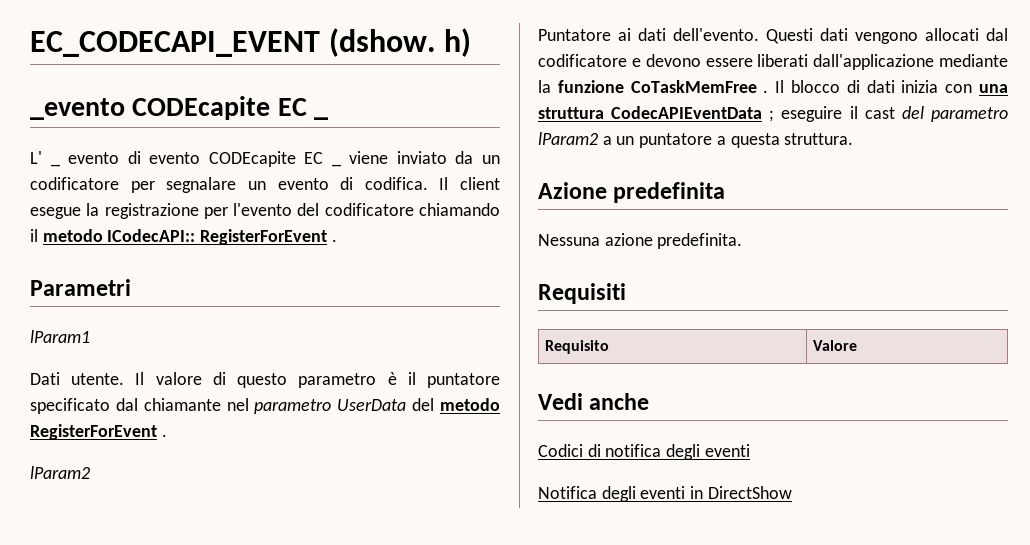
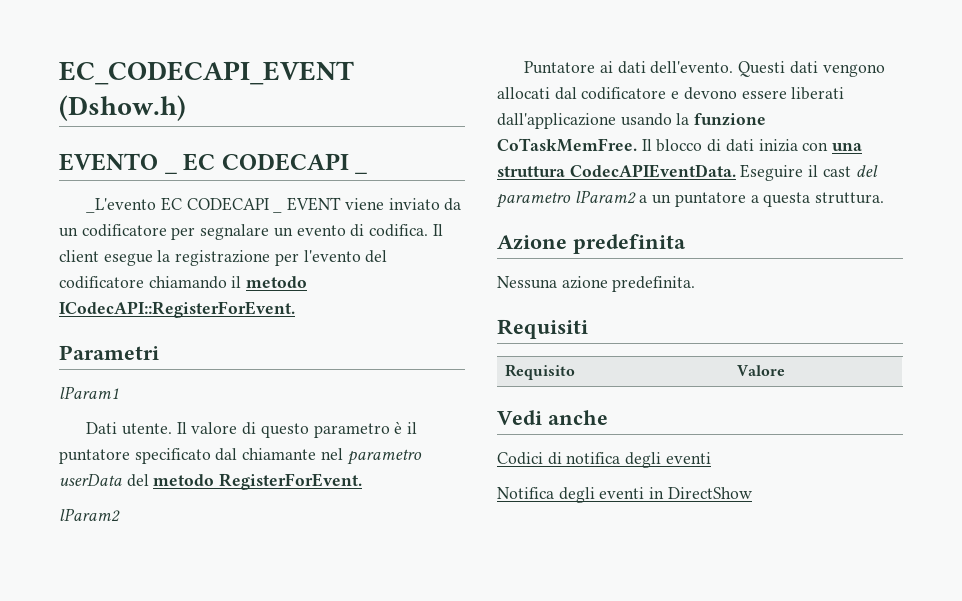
- EC_CODECAPI_EVENT (dshow. h)
- _evento CODEcapite EC _
- L' _ evento di evento CODEcapite EC _ viene inviato da un codificatore per segnalare un evento di codifica.
+ EC_CODECAPI_EVENT (Dshow.h)
+ EVENTO _ EC CODECAPI _
+ _L'evento EC CODECAPI _ EVENT viene inviato da un codificatore per segnalare un evento di codifica.
- Il client esegue la registrazione per l'evento del codificatore chiamando il metodo ICodecAPI:: RegisterForEvent .
+ Il client esegue la registrazione per l'evento del codificatore chiamando il metodo ICodecAPI::RegisterForEvent.
- Il valore di questo parametro è il puntatore specificato dal chiamante nel parametro UserData del metodo RegisterForEvent .
+ Il valore di questo parametro è il puntatore specificato dal chiamante nel parametro userData del metodo RegisterForEvent.
- Questi dati vengono allocati dal codificatore e devono essere liberati dall'applicazione mediante la funzione CoTaskMemFree .
+ Questi dati vengono allocati dal codificatore e devono essere liberati dall'applicazione usando la funzione CoTaskMemFree.
- Il blocco di dati inizia con una struttura CodecAPIEventData ; eseguire il cast del parametro lParam2 a un puntatore a questa struttura.
+ Il blocco di dati inizia con una struttura CodecAPIEventData. Eseguire il cast del parametro lParam2 a un puntatore a questa struttura.

